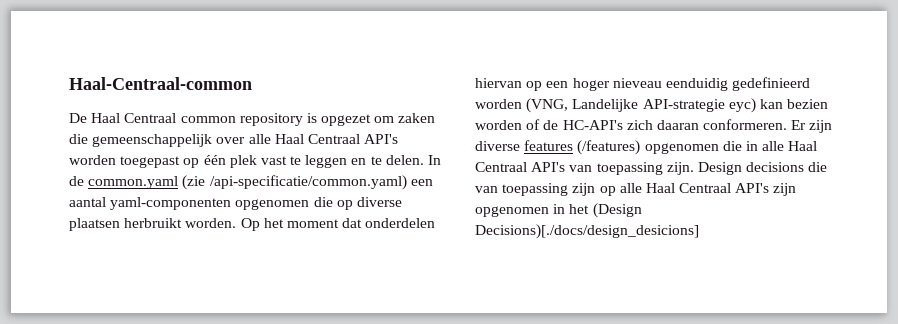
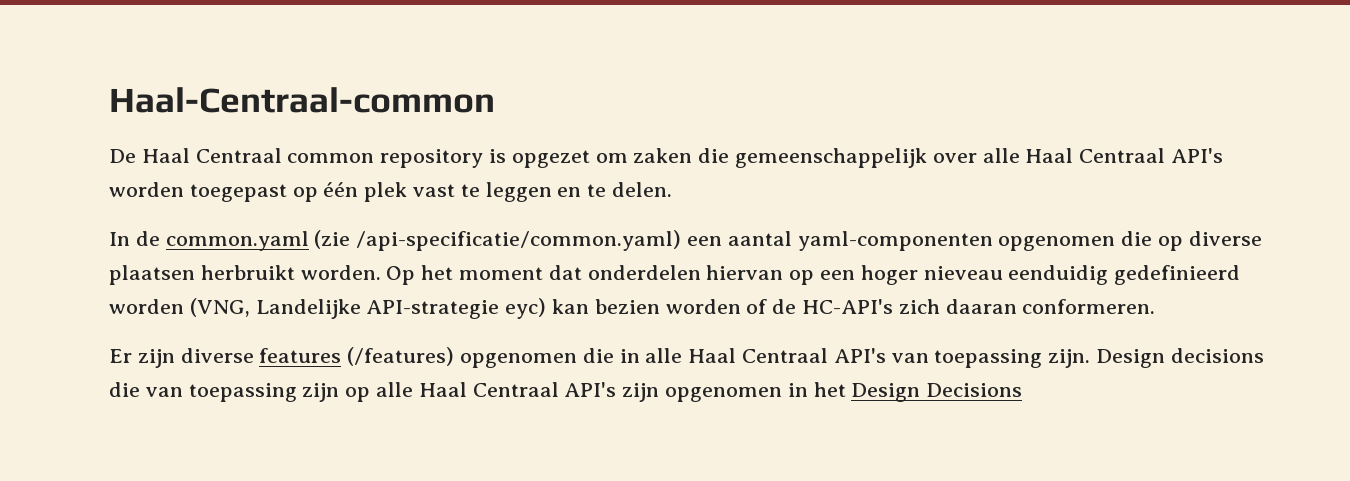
- De Haal Centraal common repository is opgezet om zaken die gemeenschappelijk over alle Haal Centraal API's worden toegepast op één plek vast te leggen en te delen. In de common.yaml (zie /api-specificatie/common.yaml) een aantal yaml-componenten opgenomen die op diverse plaatsen herbruikt worden.
+ De Haal Centraal common repository is opgezet om zaken die gemeenschappelijk over alle Haal Centraal API's worden toegepast op één plek vast te leggen en te delen.
+ In de common.yaml (zie /api-specificatie/common.yaml) een aantal yaml-componenten opgenomen die op diverse plaatsen herbruikt worden.
- Op het moment dat onderdelen hiervan op een hoger nieveau eenduidig gedefinieerd worden (VNG, Landelijke API-strategie eyc) kan bezien worden of de HC-API's zich daaran conformeren. Er zijn diverse features (/features) opgenomen die in alle Haal Centraal API's van toepassing zijn.
+ Op het moment dat onderdelen hiervan op een hoger nieveau eenduidig gedefinieerd worden (VNG, Landelijke API-strategie eyc) kan bezien worden of de HC-API's zich daaran conformeren.
+ Er zijn diverse features (/features) opgenomen die in alle Haal Centraal API's van toepassing zijn.
- Design decisions die van toepassing zijn op alle Haal Centraal API's zijn opgenomen in het (Design Decisions)[./docs/design_desicions]
+ Design decisions die van toepassing zijn op alle Haal Centraal API's zijn opgenomen in het Design Decisions

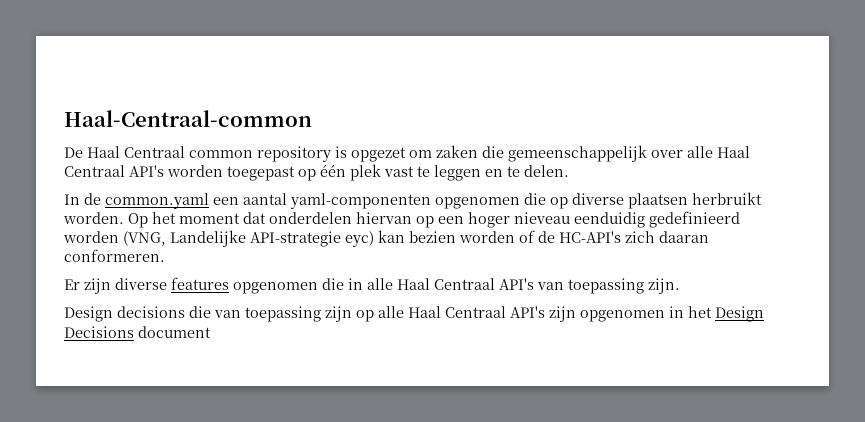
- In de common.yaml (zie /api-specificatie/common.yaml) een aantal yaml-componenten opgenomen die op diverse plaatsen herbruikt worden.
+ In de common.yaml een aantal yaml-componenten opgenomen die op diverse plaatsen herbruikt worden.
- Er zijn diverse features (/features) opgenomen die in alle Haal Centraal API's van toepassing zijn. Design decisions die van toepassing zijn op alle Haal Centraal API's zijn opgenomen in het Design Decisions
+ Er zijn diverse features opgenomen die in alle Haal Centraal API's van toepassing zijn.
+ Design decisions die van toepassing zijn op alle Haal Centraal API's zijn opgenomen in het Design Decisions document

